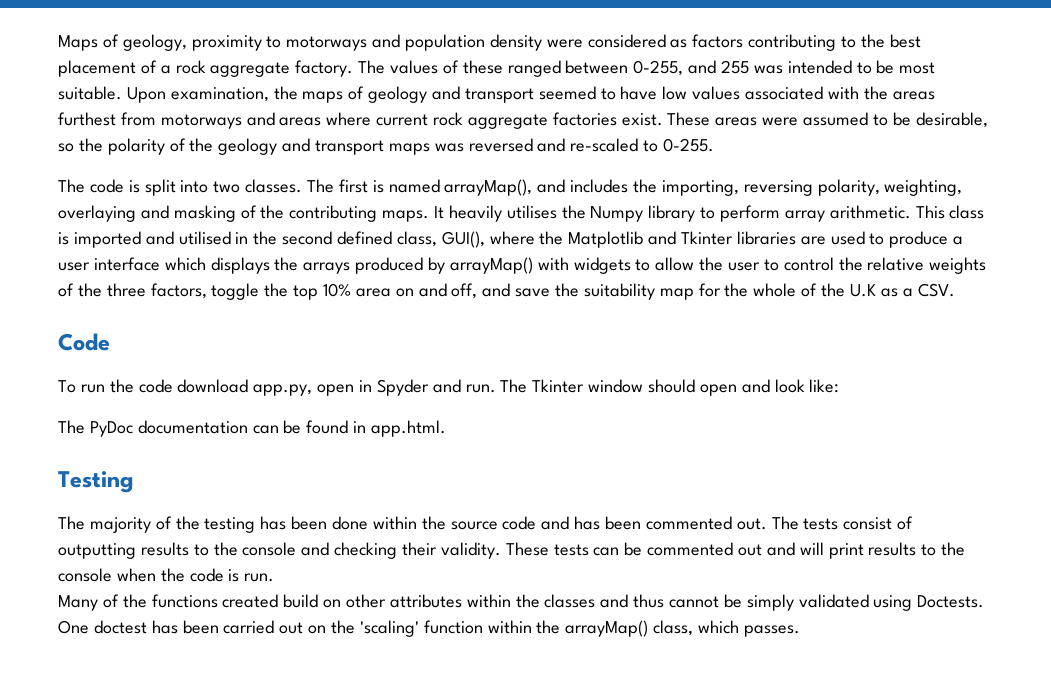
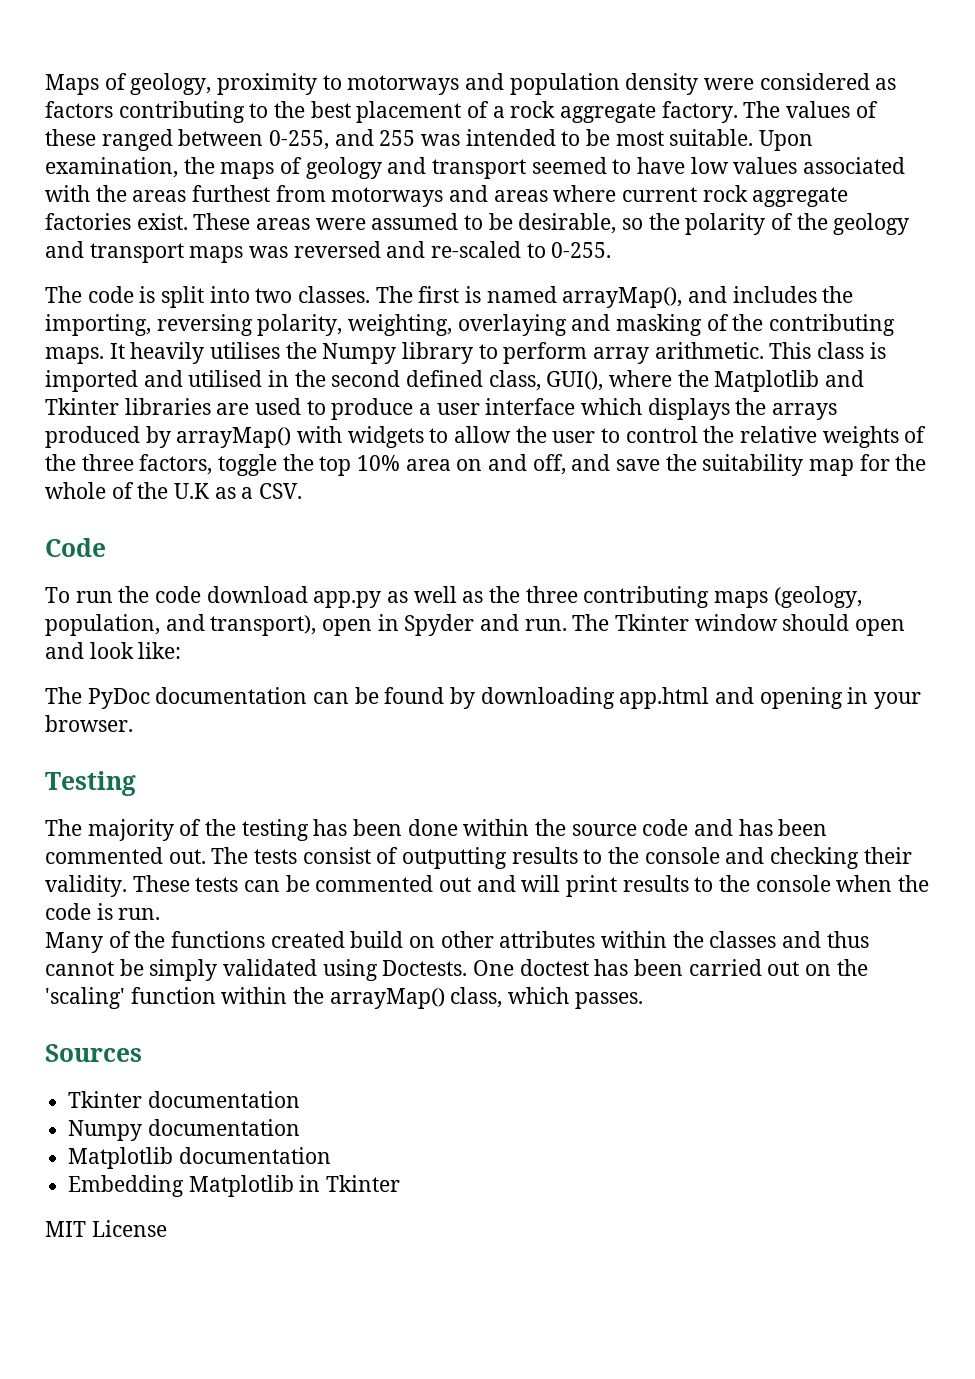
- To run the code download app.py, open in Spyder and run.
+ To run the code download app.py as well as the three contributing maps (geology, population, and transport), open in Spyder and run.
- The PyDoc documentation can be found in app.html.
+ The PyDoc documentation can be found by downloading app.html and opening in your browser.
+ Sources
+ Tkinter documentation
+ Numpy documentation
+ Matplotlib documentation
+ Embedding Matplotlib in Tkinter
+ MIT License

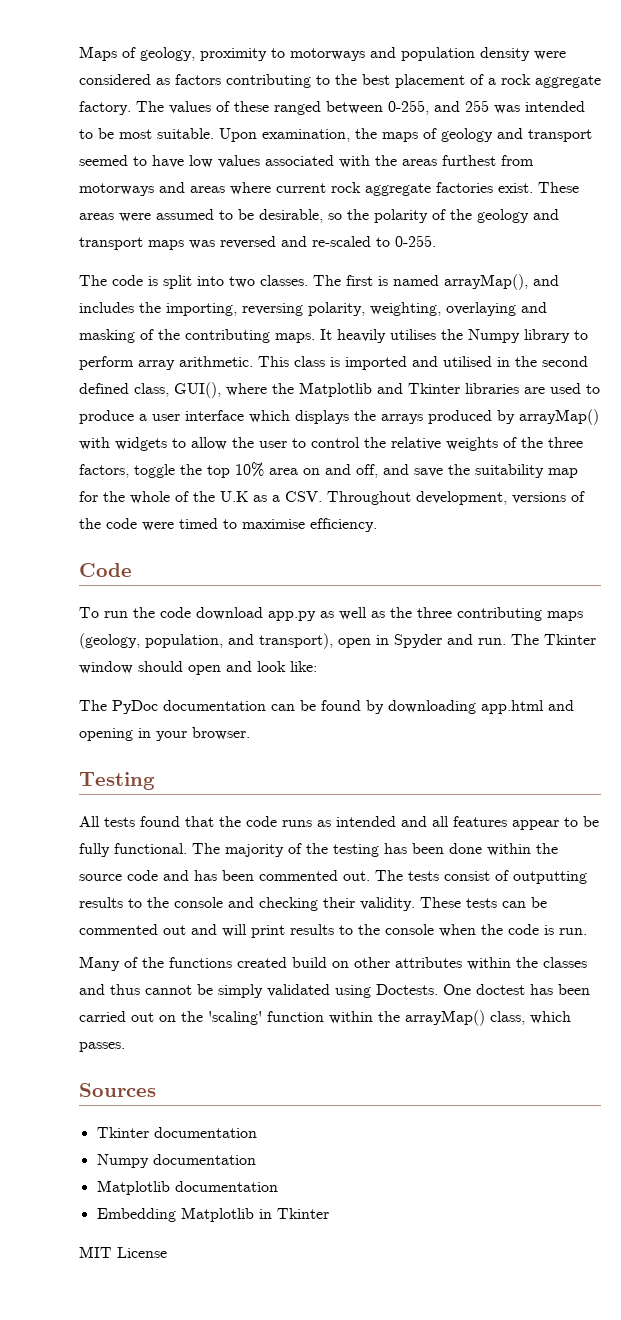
- This class is imported and utilised in the second defined class, GUI(), where the Matplotlib and Tkinter libraries are used to produce a user interface which displays the arrays produced by arrayMap() with widgets to allow the user to control the relative weights of the three factors, toggle the top 10% area on and off, and save the suitability map for the whole of the U.K as a CSV.
+ This class is imported and utilised in the second defined class, GUI(), where the Matplotlib and Tkinter libraries are used to produce a user interface which displays the arrays produced by arrayMap() with widgets to allow the user to control the relative weights of the three factors, toggle the top 10% area on and off, and save the suitability map for the whole of the U.K as a CSV. Throughout development, versions of the code were timed to maximise efficiency.
+ All tests found that the code runs as intended and all features appear to be fully functional.

